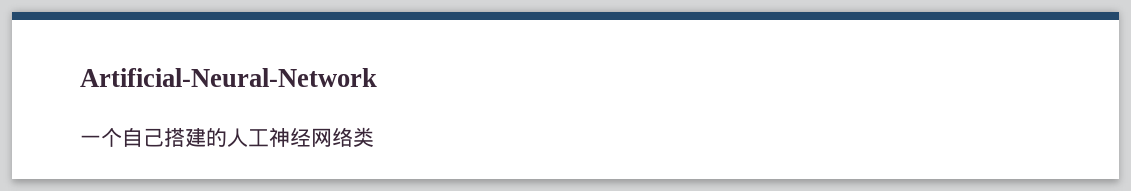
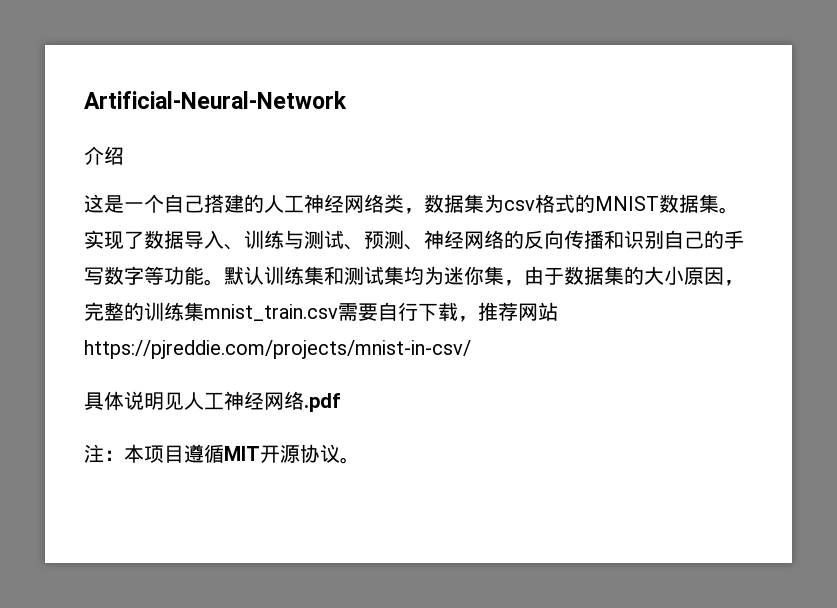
- 一个自己搭建的人工神经网络类
+ 介绍
+ 这是一个自己搭建的人工神经网络类，数据集为csv格式的MNIST数据集。实现了数据导入、训练与测试、预测、神经网络的反向传播和识别自己的手写数字等功能。默认训练集和测试集均为迷你集，由于数据集的大小原因，完整的训练集mnist_train.csv需要自行下载，推荐网站https://pjreddie.com/projects/mnist-in-csv/
+ 具体说明见人工神经网络.pdf
+ 注：本项目遵循MIT开源协议。

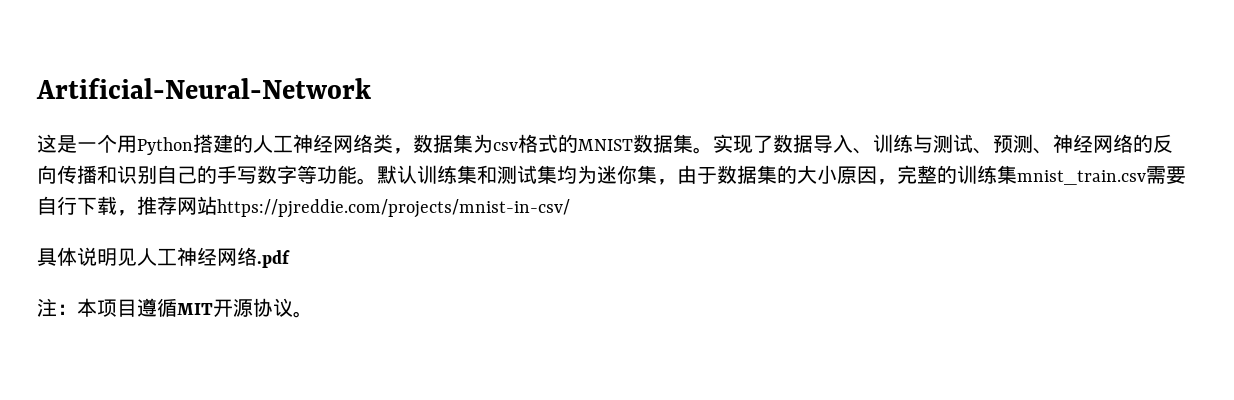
- 介绍
- 这是一个自己搭建的人工神经网络类，数据集为csv格式的MNIST数据集。
+ 这是一个用Python搭建的人工神经网络类，数据集为csv格式的MNIST数据集。

